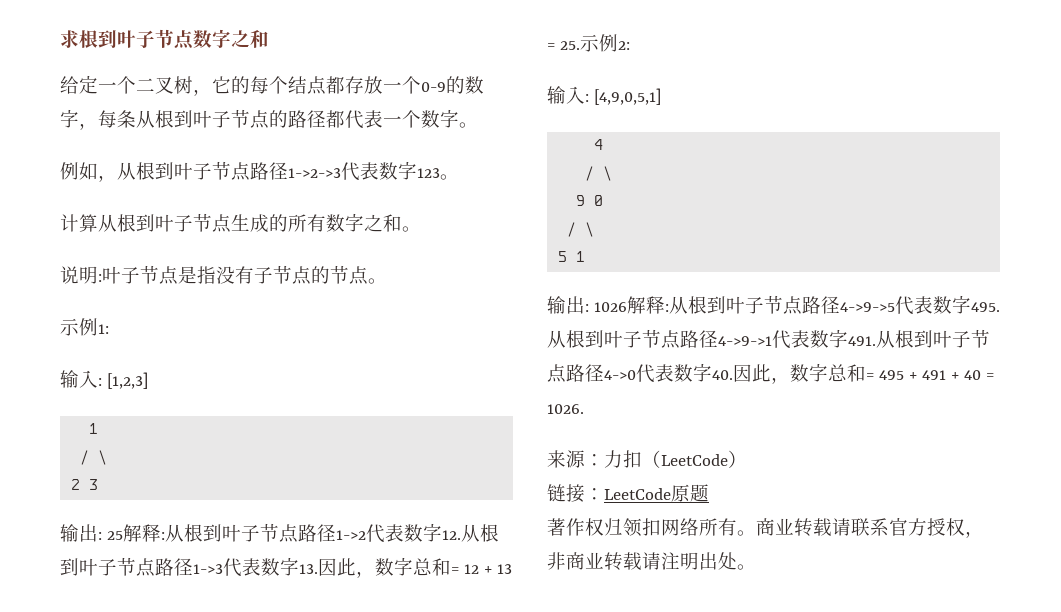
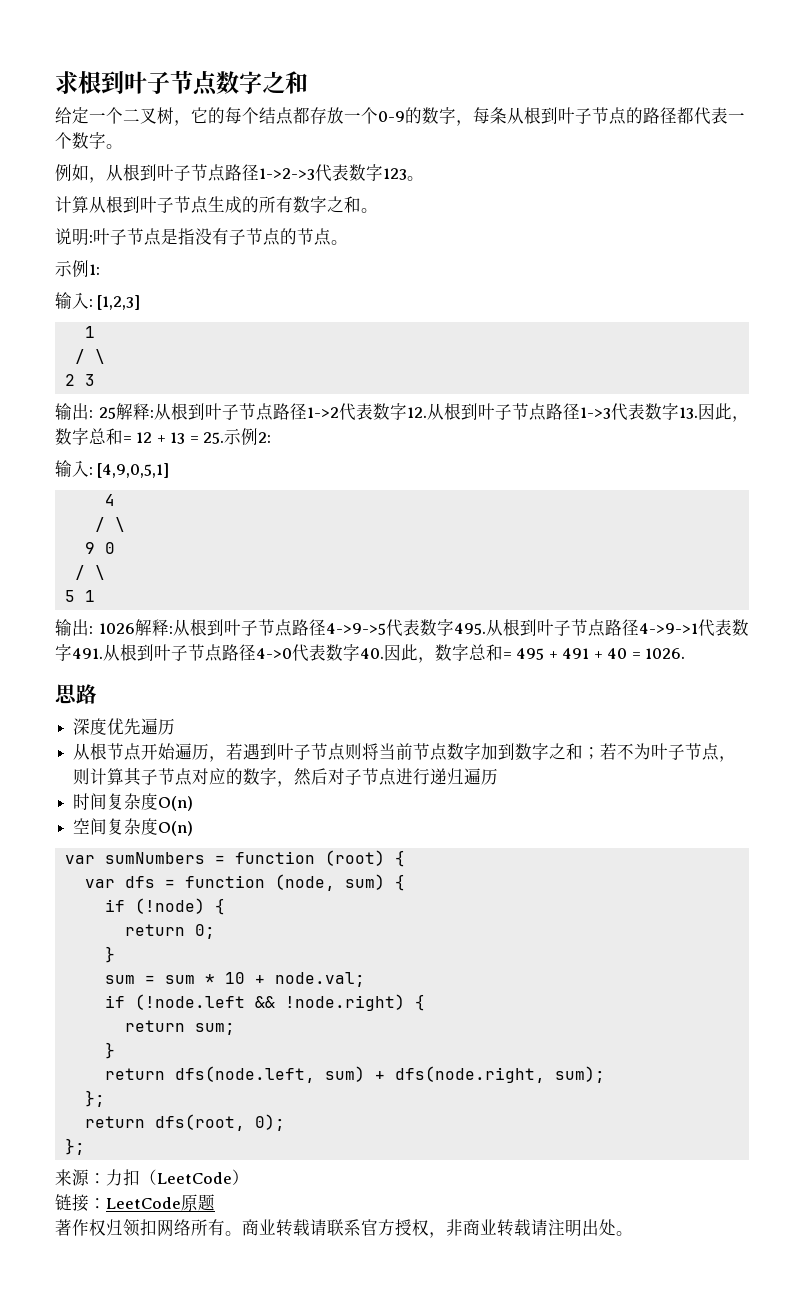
+ 思路
+ 深度优先遍历
+ 从根节点开始遍历，若遇到叶子节点则将当前节点数字加到数字之和；若不为叶子节点，则计算其子节点对应的数字，然后对子节点进行递归遍历
+ 时间复杂度O(n)
+ 空间复杂度O(n)
+ var sumNumbers = function (root) {
+ var dfs = function (node, sum) {
+ if (!node) {
+ return 0;
+ }
+ sum = sum * 10 + node.val;
+ if (!node.left && !node.right) {
+ return sum;
+ }
+ return dfs(node.left, sum) + dfs(node.right, sum);
+ };
+ return dfs(root, 0);
+ };

